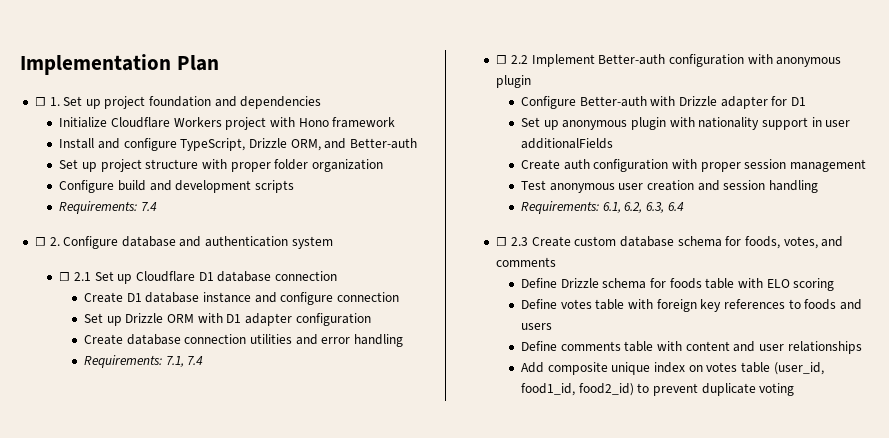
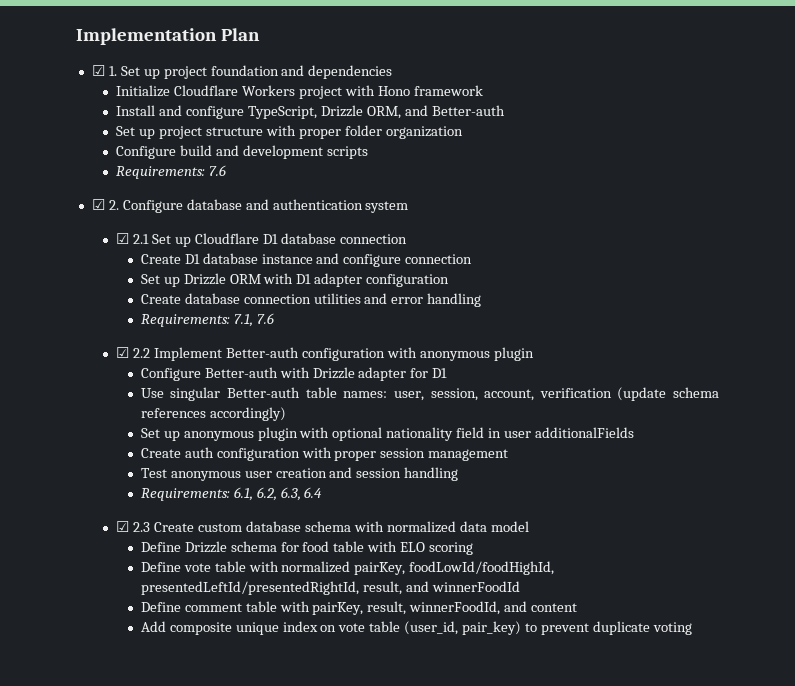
- ☐ 1. Set up project foundation and dependencies
+ ☑ 1. Set up project foundation and dependencies
- Requirements: 7.4
- ☐ 2. Configure database and authentication system
+ Requirements: 7.6
+ ☑ 2. Configure database and authentication system
- ☐ 2.1 Set up Cloudflare D1 database connection
+ ☑ 2.1 Set up Cloudflare D1 database connection
- Requirements: 7.1, 7.4
- ☐ 2.2 Implement Better-auth configuration with anonymous plugin
+ Requirements: 7.1, 7.6
+ ☑ 2.2 Implement Better-auth configuration with anonymous plugin
+ Use singular Better-auth table names: user, session, account, verification (update schema references accordingly)
- Set up anonymous plugin with nationality support in user additionalFields
+ Set up anonymous plugin with optional nationality field in user additionalFields
- ☐ 2.3 Create custom database schema for foods, votes, and comments
+ ☑ 2.3 Create custom database schema with normalized data model
- Define Drizzle schema for foods table with ELO scoring
+ Define Drizzle schema for food table with ELO scoring
- Define votes table with foreign key references to foods and users
- Define comments table with content and user relationships
+ Define vote table with normalized pairKey, foodLowId/foodHighId, presentedLeftId/presentedRightId, result, and winnerFoodId
+ Define comment table with pairKey, result, winnerFoodId, and content
- Add composite unique index on votes table (user_id, food1_id, food2_id) to prevent duplicate voting
+ Add composite unique index on vote table (user_id, pair_key) to prevent duplicate voting

